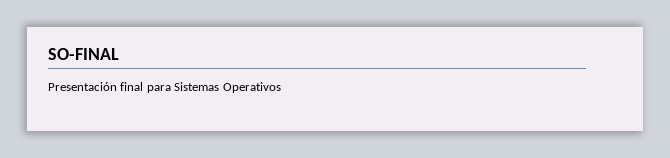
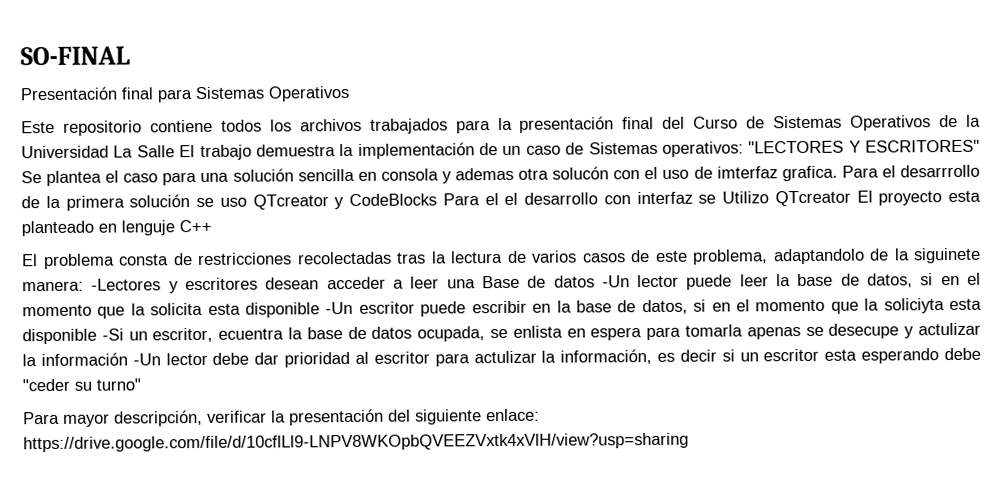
+ Este repositorio contiene todos los archivos trabajados para la presentación final del Curso de Sistemas Operativos de la Universidad La Salle El trabajo demuestra la implementación de un caso de Sistemas operativos: "LECTORES Y ESCRITORES" Se plantea el caso para una solución sencilla en consola y ademas otra solucón con el uso de imterfaz grafica. Para el desarrrollo de la primera solución se uso QTcreator y CodeBlocks Para el el desarrollo con interfaz se Utilizo QTcreator El proyecto esta planteado en lenguje C++
+ El problema consta de restricciones recolectadas tras la lectura de varios casos de este problema, adaptandolo de la siguinete manera: -Lectores y escritores desean acceder a leer una Base de datos -Un lector puede leer la base de datos, si en el momento que la solicita esta disponible -Un escritor puede escribir en la base de datos, si en el momento que la soliciyta esta disponible -Si un escritor, ecuentra la base de datos ocupada, se enlista en espera para tomarla apenas se desecupe y actulizar la información -Un lector debe dar prioridad al escritor para actulizar la información, es decir si un escritor esta esperando debe "ceder su turno"
+ Para mayor descripción, verificar la presentación del siguiente enlace: https://drive.google.com/file/d/10cflLl9-LNPV8WKOpbQVEEZVxtk4xVlH/view?usp=sharing

